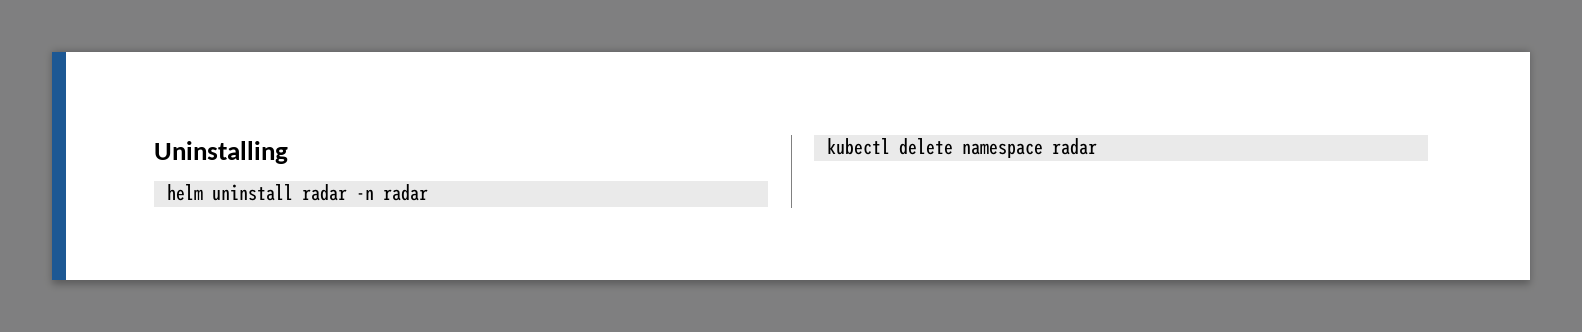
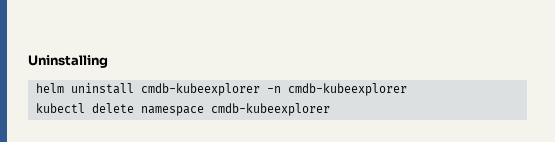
- helm uninstall radar -n radar
+ helm uninstall cmdb-kubeexplorer -n cmdb-kubeexplorer
- kubectl delete namespace radar
+ kubectl delete namespace cmdb-kubeexplorer

